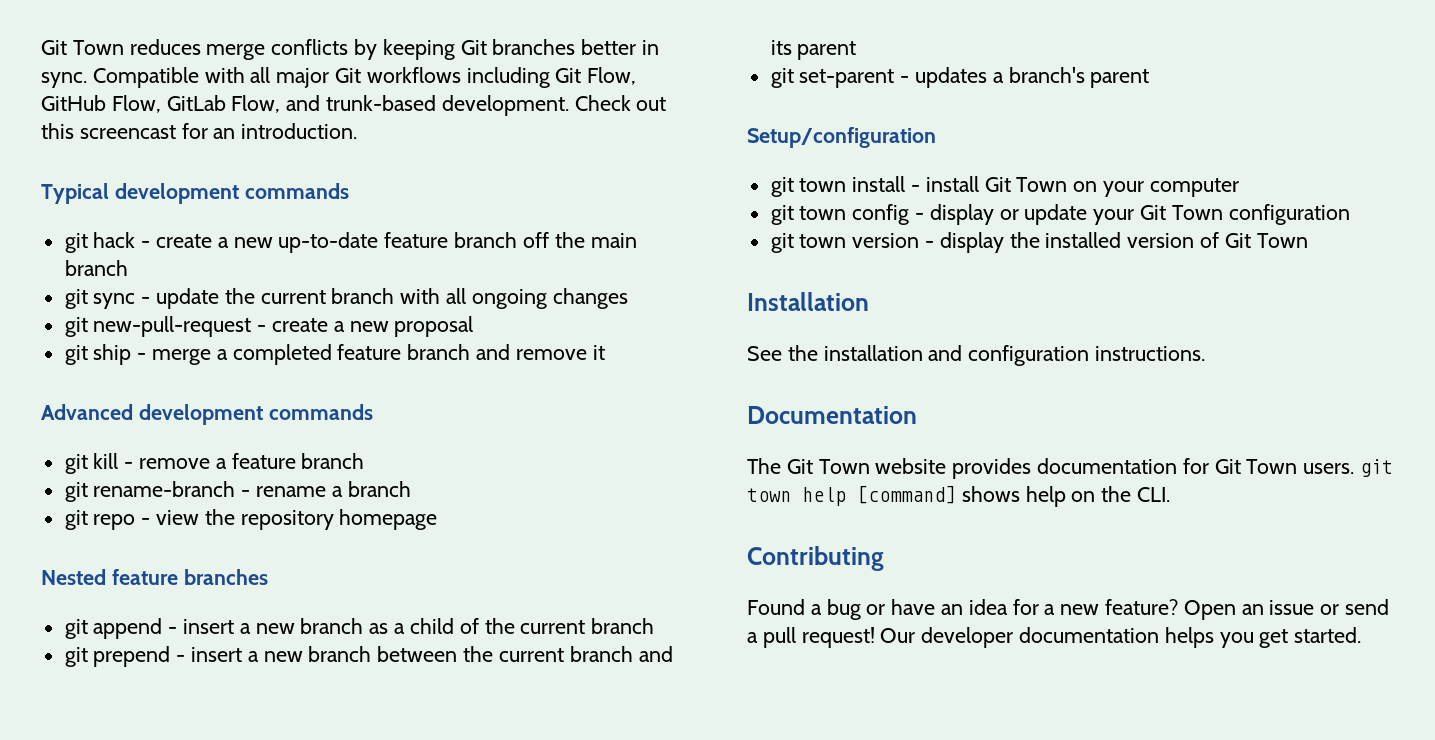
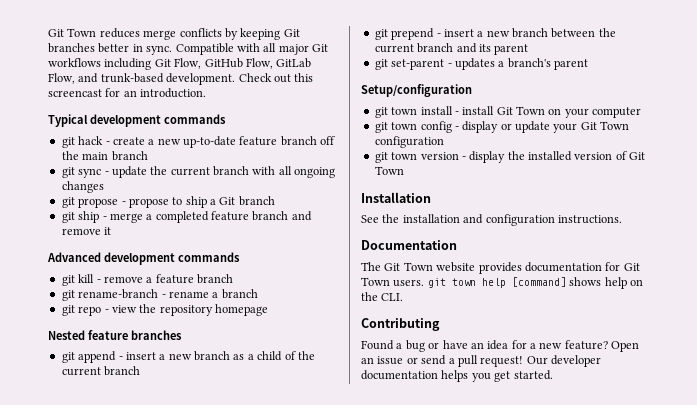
- git new-pull-request - create a new proposal
+ git propose - propose to ship a Git branch

